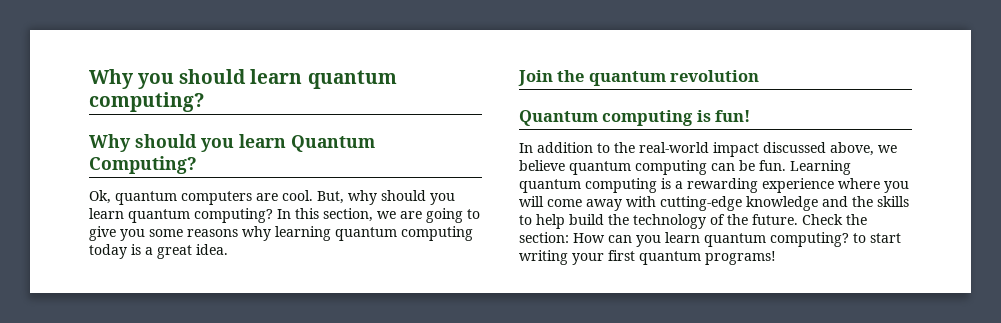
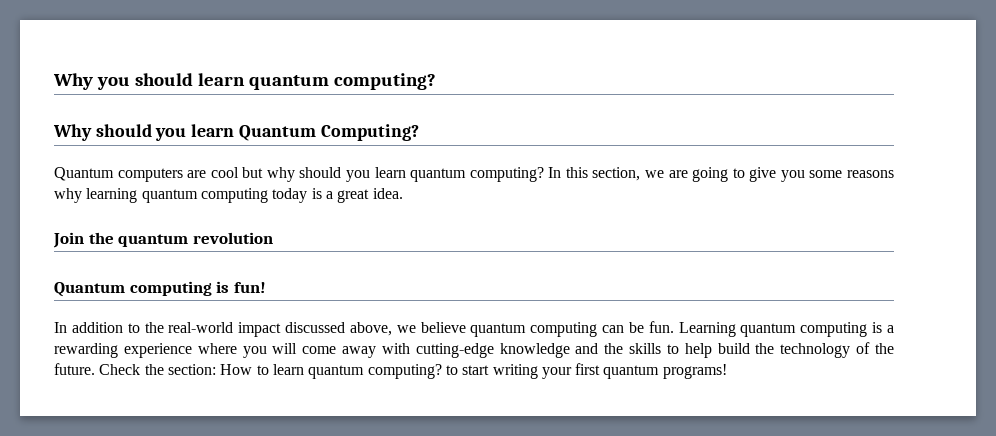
- Ok, quantum computers are cool. But, why should you learn quantum computing?
+ Quantum computers are cool but why should you learn quantum computing?
- Check the section: How can you learn quantum computing? to start writing your first quantum programs!
+ Check the section: How to learn quantum computing? to start writing your first quantum programs!

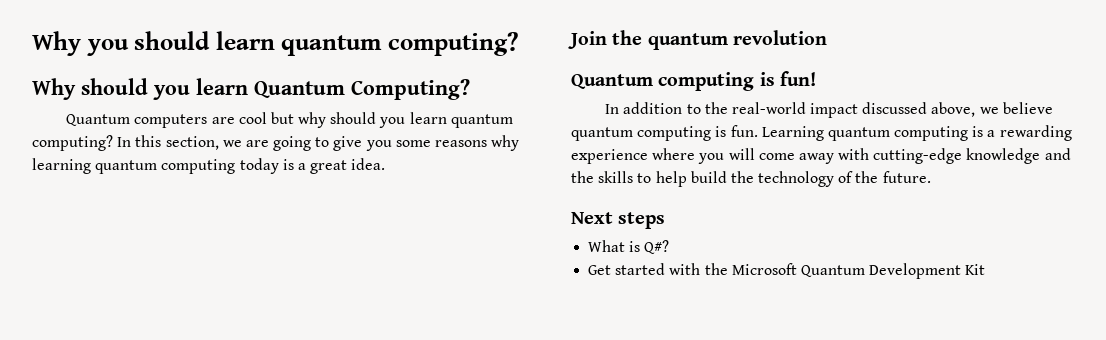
- In addition to the real-world impact discussed above, we believe quantum computing can be fun.
+ In addition to the real-world impact discussed above, we believe quantum computing is fun.
- Learning quantum computing is a rewarding experience where you will come away with cutting-edge knowledge and the skills to help build the technology of the future. Check the section: How to learn quantum computing? to start writing your first quantum programs!
+ Learning quantum computing is a rewarding experience where you will come away with cutting-edge knowledge and the skills to help build the technology of the future.
+ Next steps
+ What is Q#?
+ Get started with the Microsoft Quantum Development Kit

